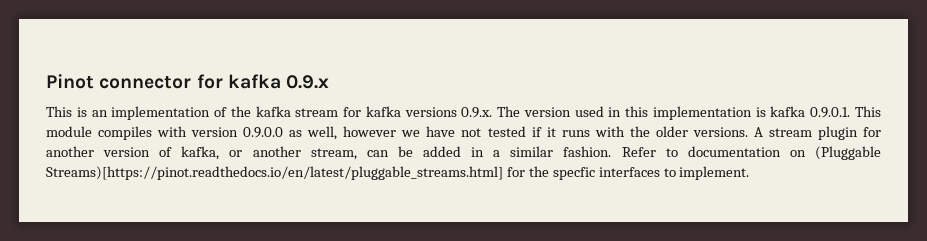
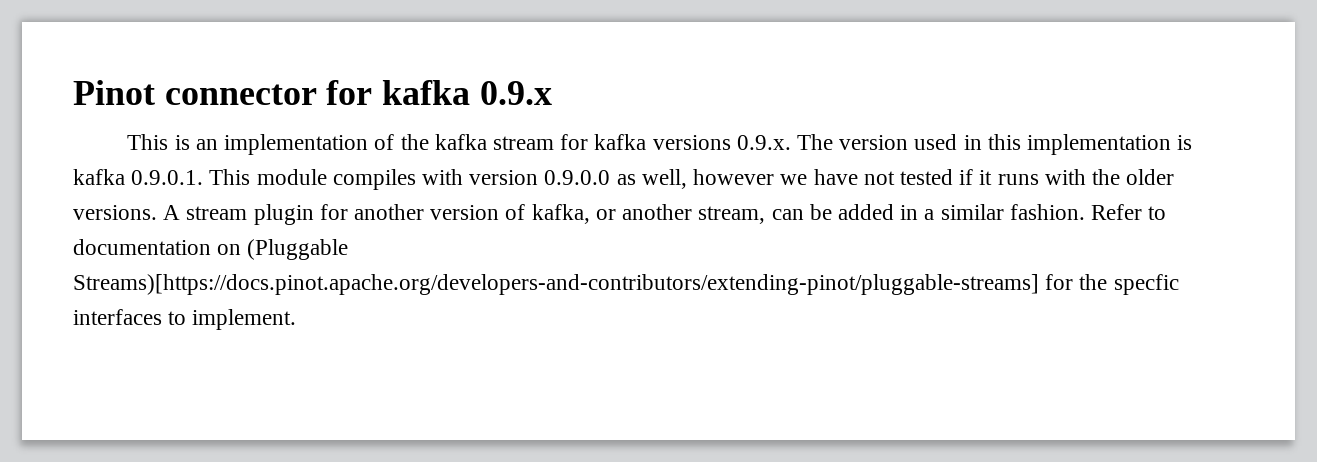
- Refer to documentation on (Pluggable Streams)[https://pinot.readthedocs.io/en/latest/pluggable_streams.html] for the specfic interfaces to implement.
+ Refer to documentation on (Pluggable Streams)[https://docs.pinot.apache.org/developers-and-contributors/extending-pinot/pluggable-streams] for the specfic interfaces to implement.

